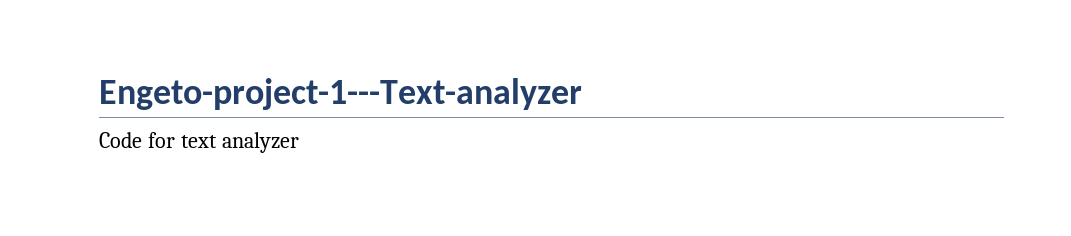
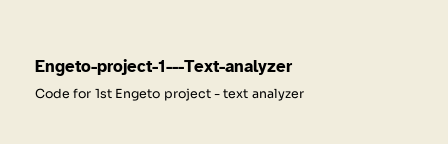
- Code for text analyzer
+ Code for 1st Engeto project - text analyzer

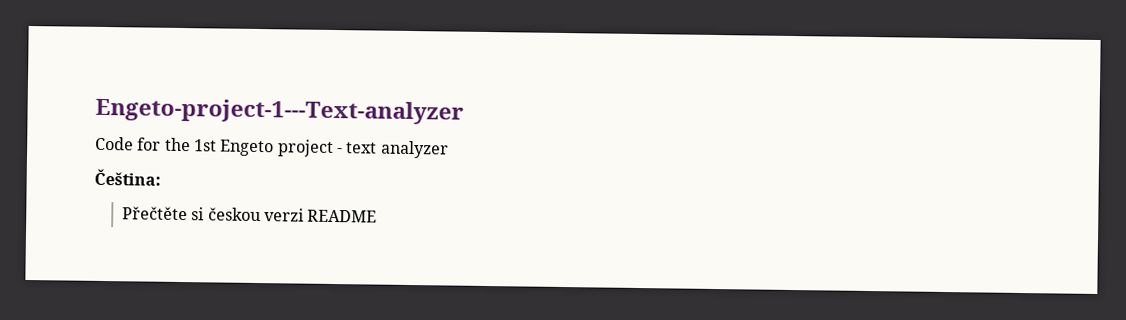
- Code for 1st Engeto project - text analyzer
+ Code for the 1st Engeto project - text analyzer
+ Čeština:
+ Přečtěte si českou verzi README

